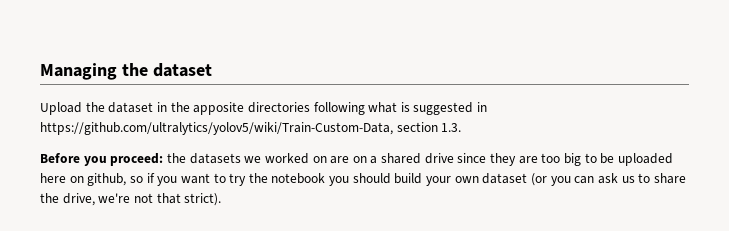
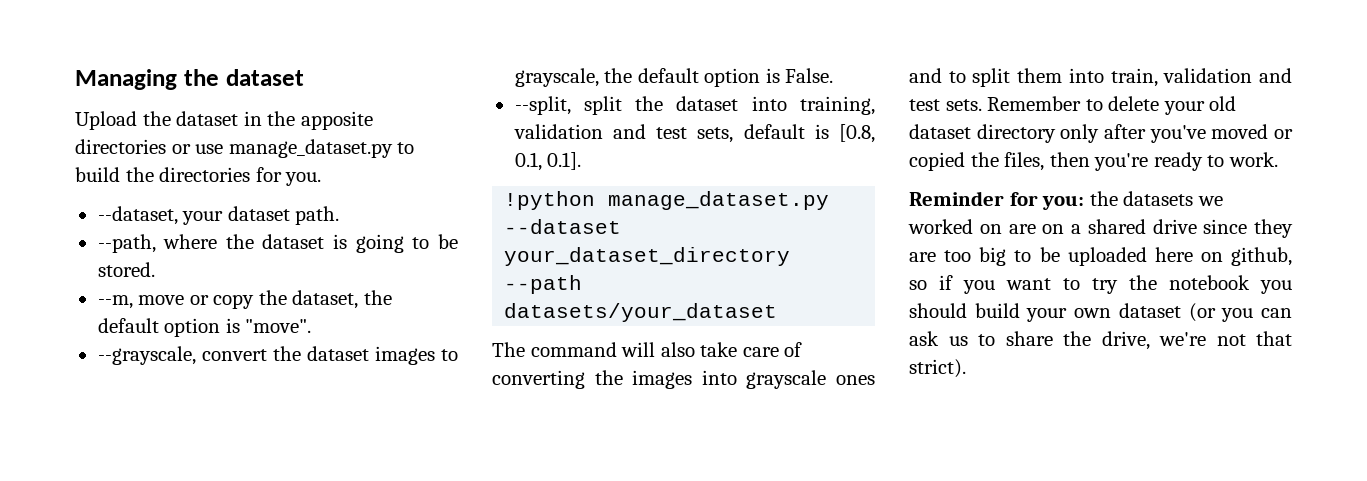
- Upload the dataset in the apposite directories following what is suggested in https://github.com/ultralytics/yolov5/wiki/Train-Custom-Data, section 1.3.
- Before you proceed: the datasets we worked on are on a shared drive since they are too big to be uploaded here on github, so if you want to try the notebook you should build your own dataset (or you can ask us to share the drive, we're not that strict).
+ Upload the dataset in the apposite directories or use manage_dataset.py to build the directories for you.
+ --dataset, your dataset path.
+ --path, where the dataset is going to be stored.
+ --m, move or copy the dataset, the default option is "move".
+ --grayscale, convert the dataset images to grayscale, the default option is False.
+ --split, split the dataset into training, validation and test sets, default is [0.8, 0.1, 0.1].
+ !python manage_dataset.py --dataset your_dataset_directory --path datasets/your_dataset
+ The command will also take care of converting the images into grayscale ones and to split them into train, validation and test sets. Remember to delete your old dataset directory only after you've moved or copied the files, then you're ready to work.
+ Reminder for you: the datasets we worked on are on a shared drive since they are too big to be uploaded here on github, so if you want to try the notebook you should build your own dataset (or you can ask us to share the drive, we're not that strict).

